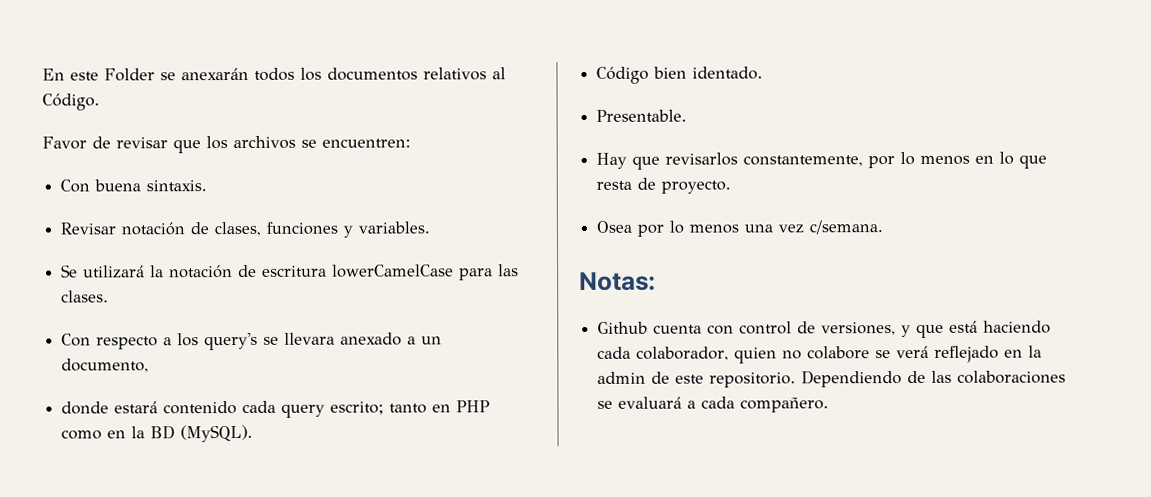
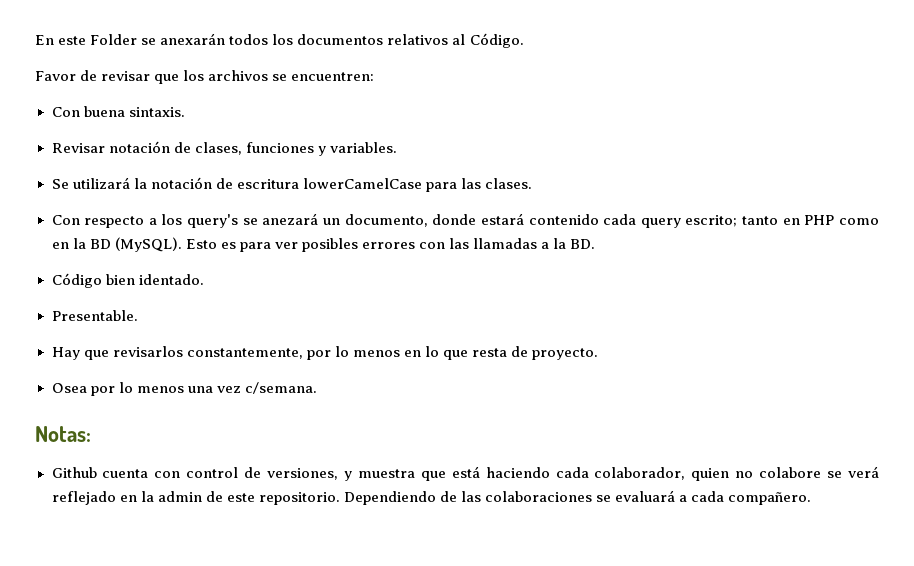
- Con respecto a los query's se llevara anexado a un documento,
- donde estará contenido cada query escrito; tanto en PHP como en la BD (MySQL).
+ Con respecto a los query's se anezará un documento, donde estará contenido cada query escrito; tanto en PHP como en la BD (MySQL). Esto es para ver posibles errores con las llamadas a la BD.
- Github cuenta con control de versiones, y que está haciendo cada colaborador, quien no colabore se verá reflejado en la admin de este repositorio.
+ Github cuenta con control de versiones, y muestra que está haciendo cada colaborador, quien no colabore se verá reflejado en la admin de este repositorio.

